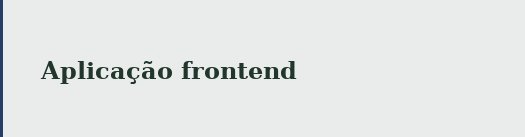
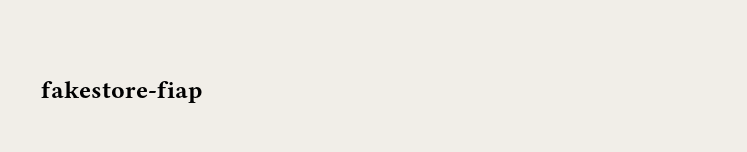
- Aplicação frontend
+ fakestore-fiap

